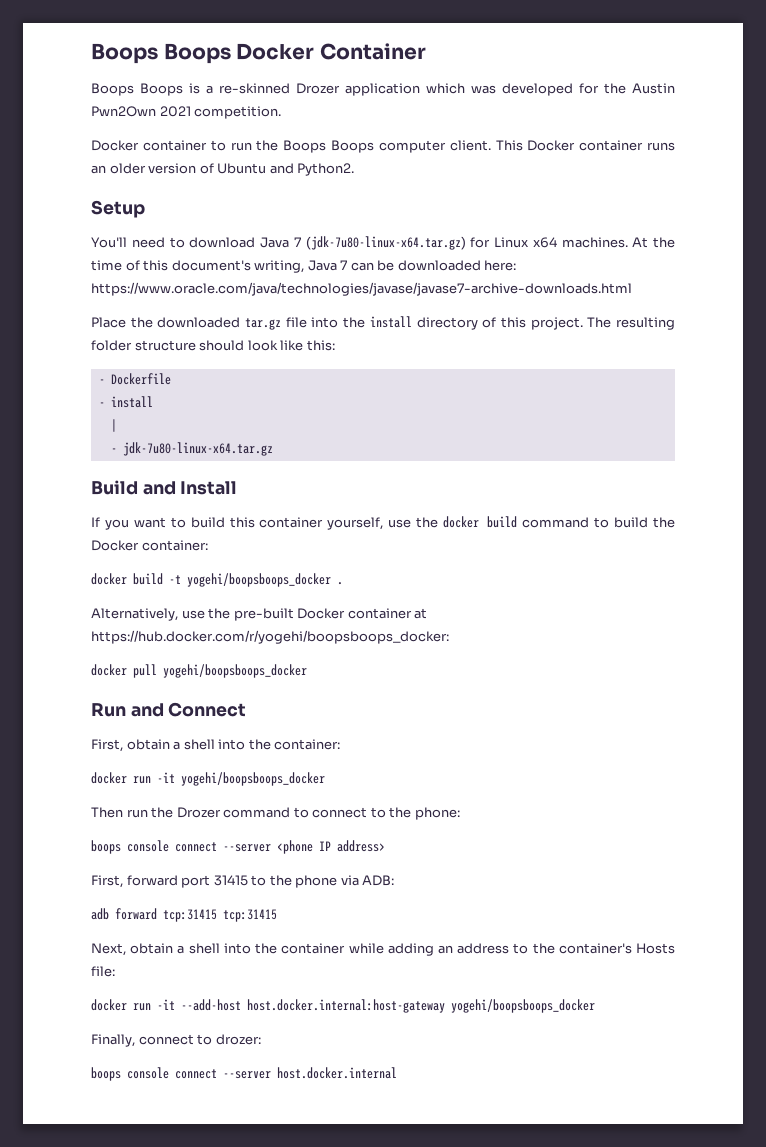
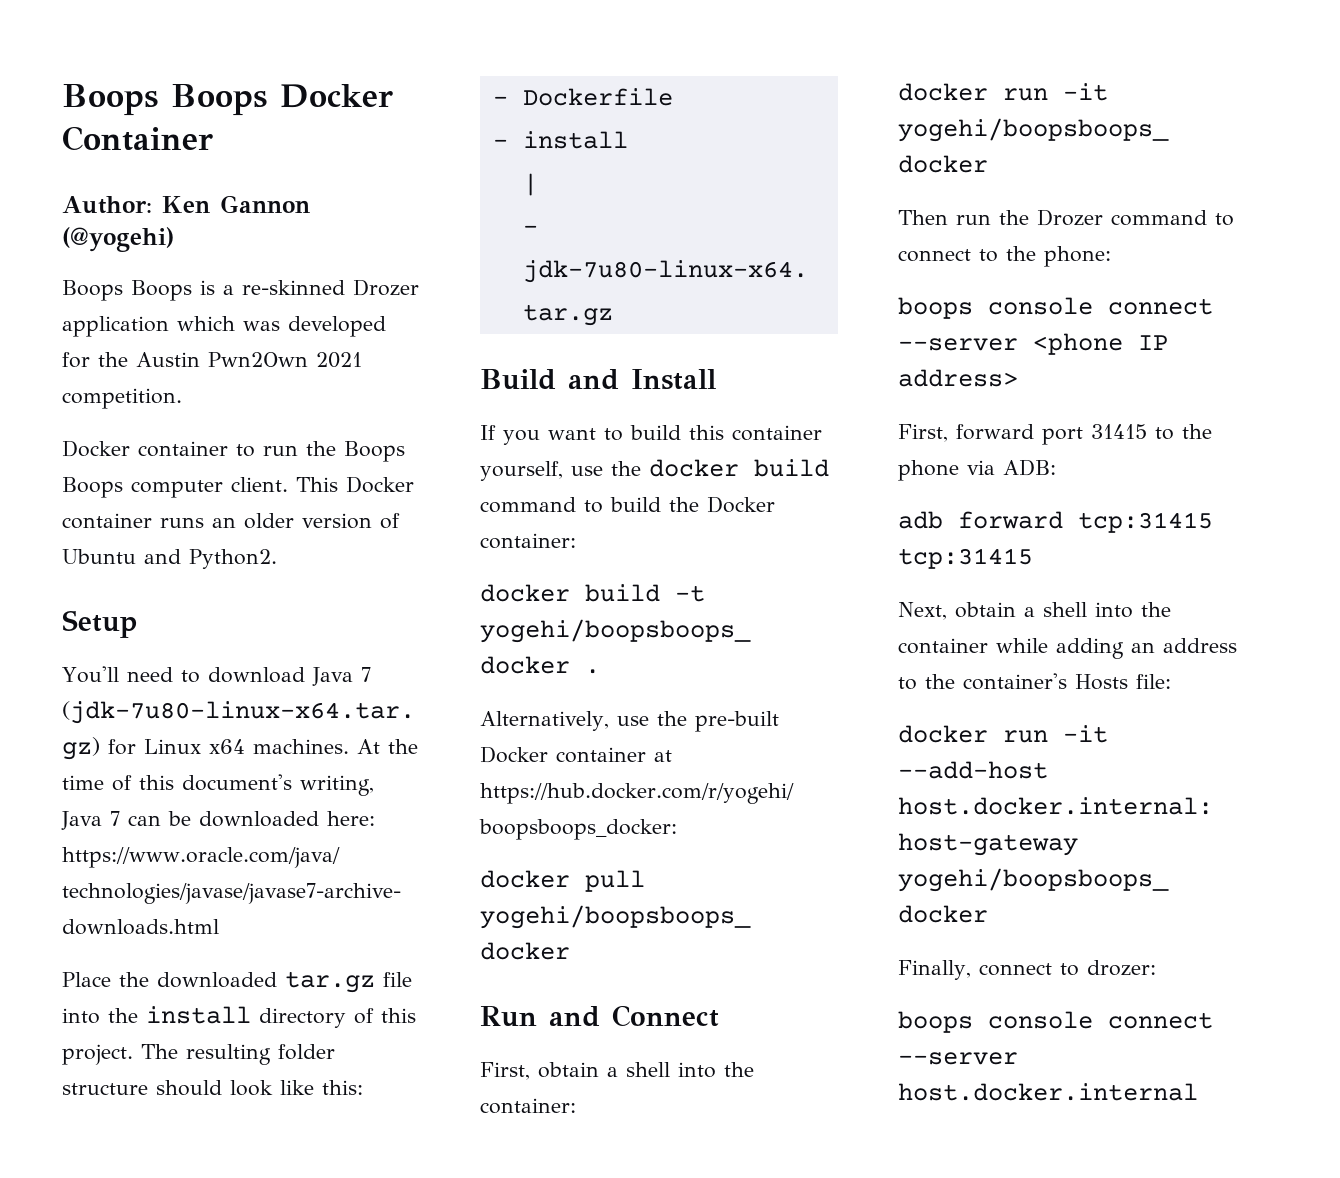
+ Author: Ken Gannon (@yogehi)

